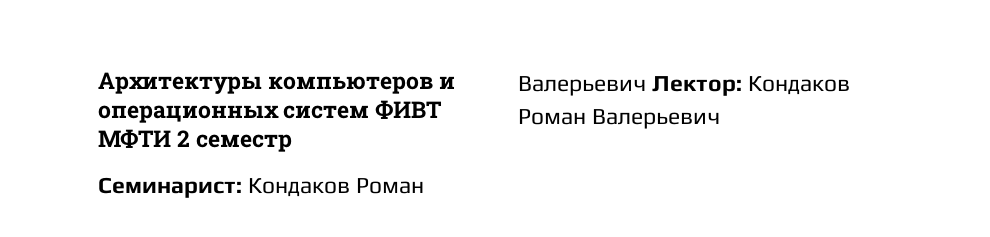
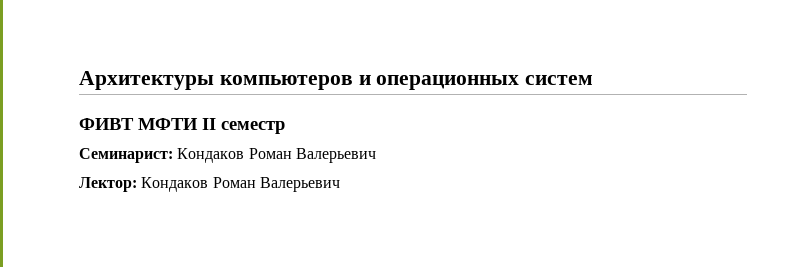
- Архитектуры компьютеров и операционных систем ФИВТ МФТИ 2 семестр
+ Архитектуры компьютеров и операционных систем
+ ФИВТ МФТИ II семестр
- Семинарист: Кондаков Роман Валерьевич Лектор: Кондаков Роман Валерьевич
+ Семинарист: Кондаков Роман Валерьевич
+ Лектор: Кондаков Роман Валерьевич

